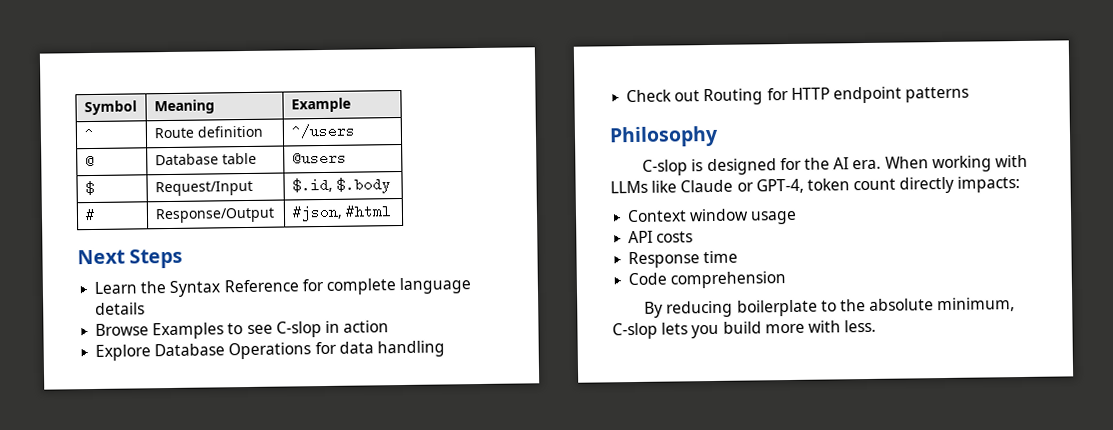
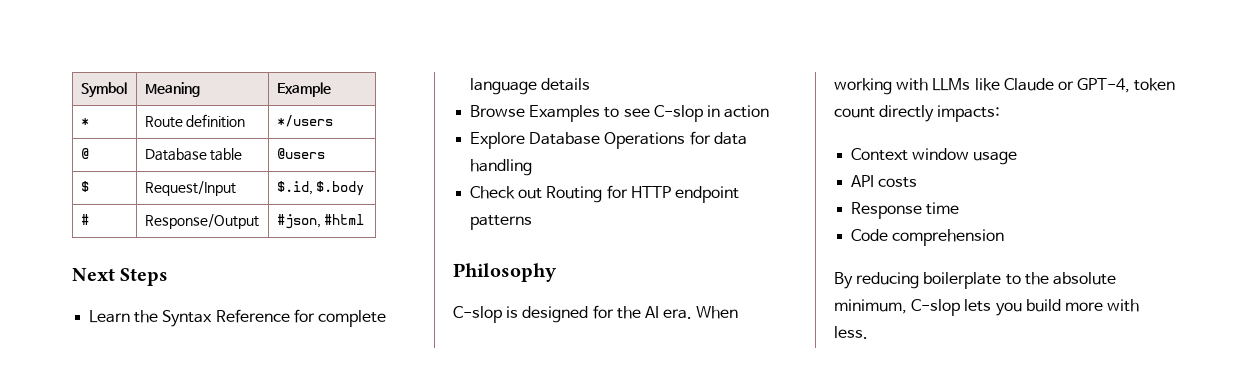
- ^ | Route definition | ^/users
+ * | Route definition | */users

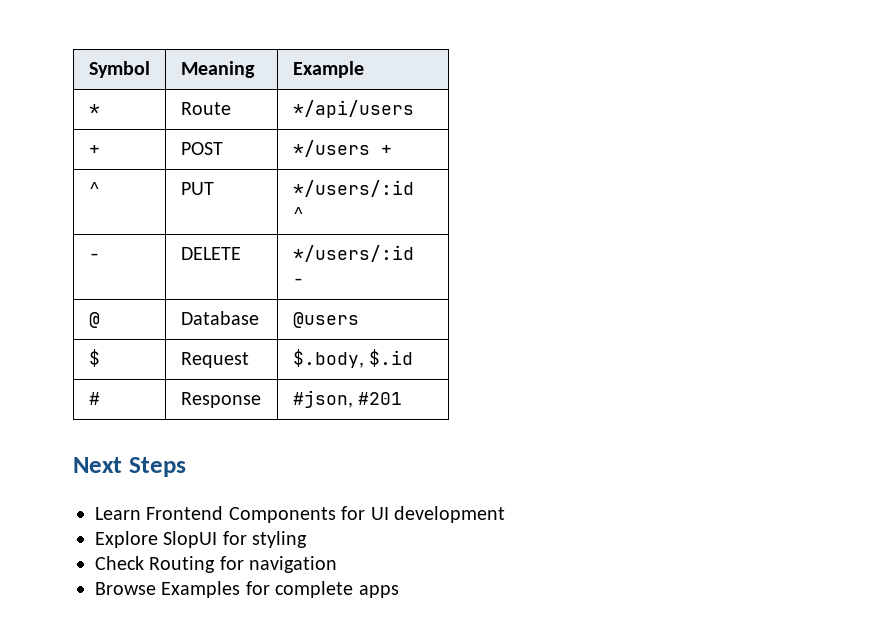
- * | Route definition | */users
+ * | Route | */api/users
+ + | POST | */users +
+ ^ | PUT | */users/:id ^
+ - | DELETE | */users/:id -
- @ | Database table | @users
+ @ | Database | @users
- $ | Request/Input | $.id, $.body
+ $ | Request | $.body, $.id
- # | Response/Output | #json, #html
+ # | Response | #json, #201
- Learn the Syntax Reference for complete language details
- Browse Examples to see C-slop in action
- Explore Database Operations for data handling
- Check out Routing for HTTP endpoint patterns
- Philosophy
- C-slop is designed for the AI era. When working with LLMs like Claude or GPT-4, token count directly impacts:
- Context window usage
- API costs
- Response time
- Code comprehension
- By reducing boilerplate to the absolute minimum, C-slop lets you build more with less.
+ Learn Frontend Components for UI development
+ Explore SlopUI for styling
+ Check Routing for navigation
+ Browse Examples for complete apps

